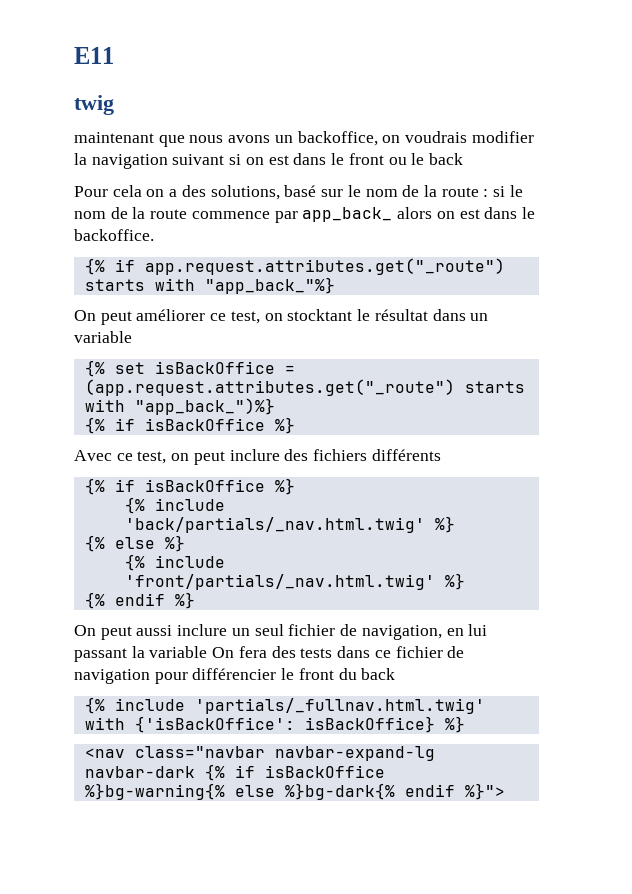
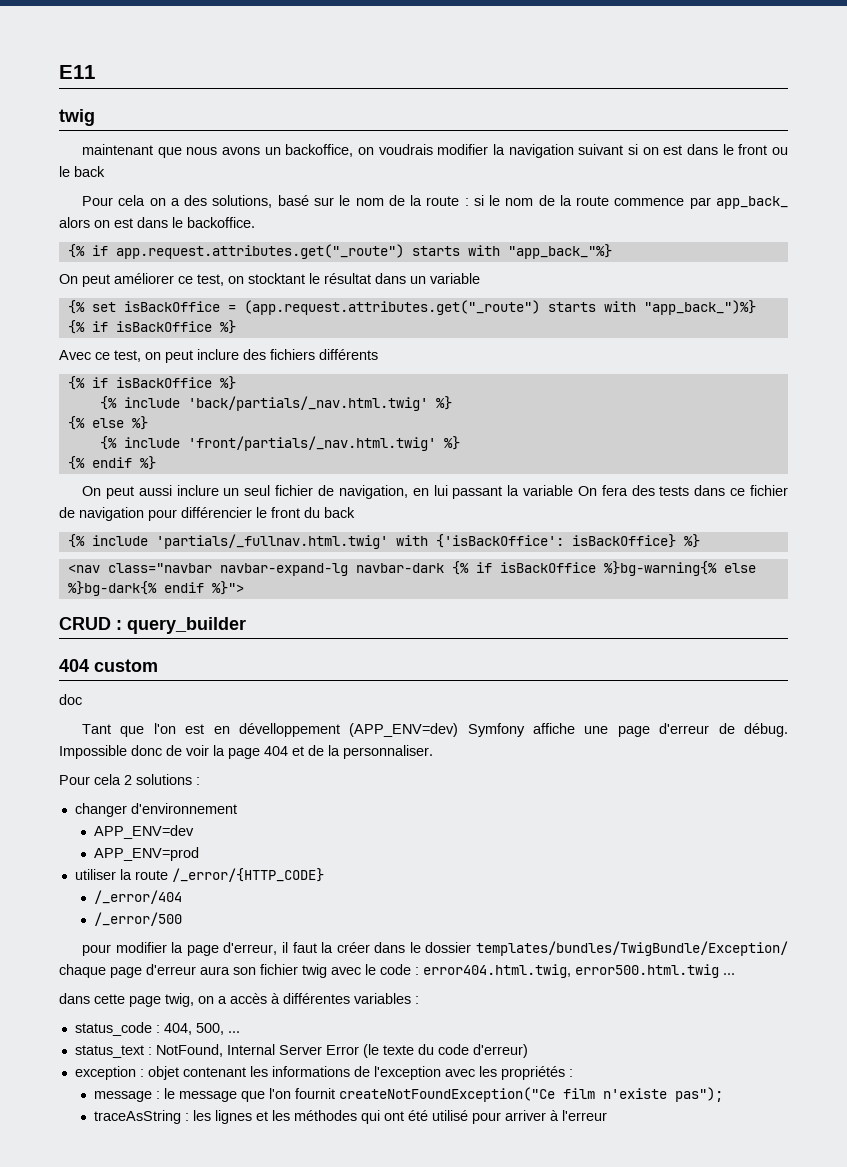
+ CRUD : query_builder
+ 404 custom
+ doc
+ Tant que l'on est en dévelloppement (APP_ENV=dev) Symfony affiche une page d'erreur de débug. Impossible donc de voir la page 404 et de la personnaliser.
+ Pour cela 2 solutions :
+ changer d'environnement
+ APP_ENV=dev
+ APP_ENV=prod
+ utiliser la route /_error/{HTTP_CODE}
+ /_error/404
+ /_error/500
+ pour modifier la page d'erreur, il faut la créer dans le dossier templates/bundles/TwigBundle/Exception/ chaque page d'erreur aura son fichier twig avec le code : error404.html.twig, error500.html.twig ...
+ dans cette page twig, on a accès à différentes variables :
+ status_code : 404, 500, ...
+ status_text : NotFound, Internal Server Error (le texte du code d'erreur)
+ exception : objet contenant les informations de l'exception avec les propriétés :
+ message : le message que l'on fournit createNotFoundException("Ce film n'existe pas");
+ traceAsString : les lignes et les méthodes qui ont été utilisé pour arriver à l'erreur

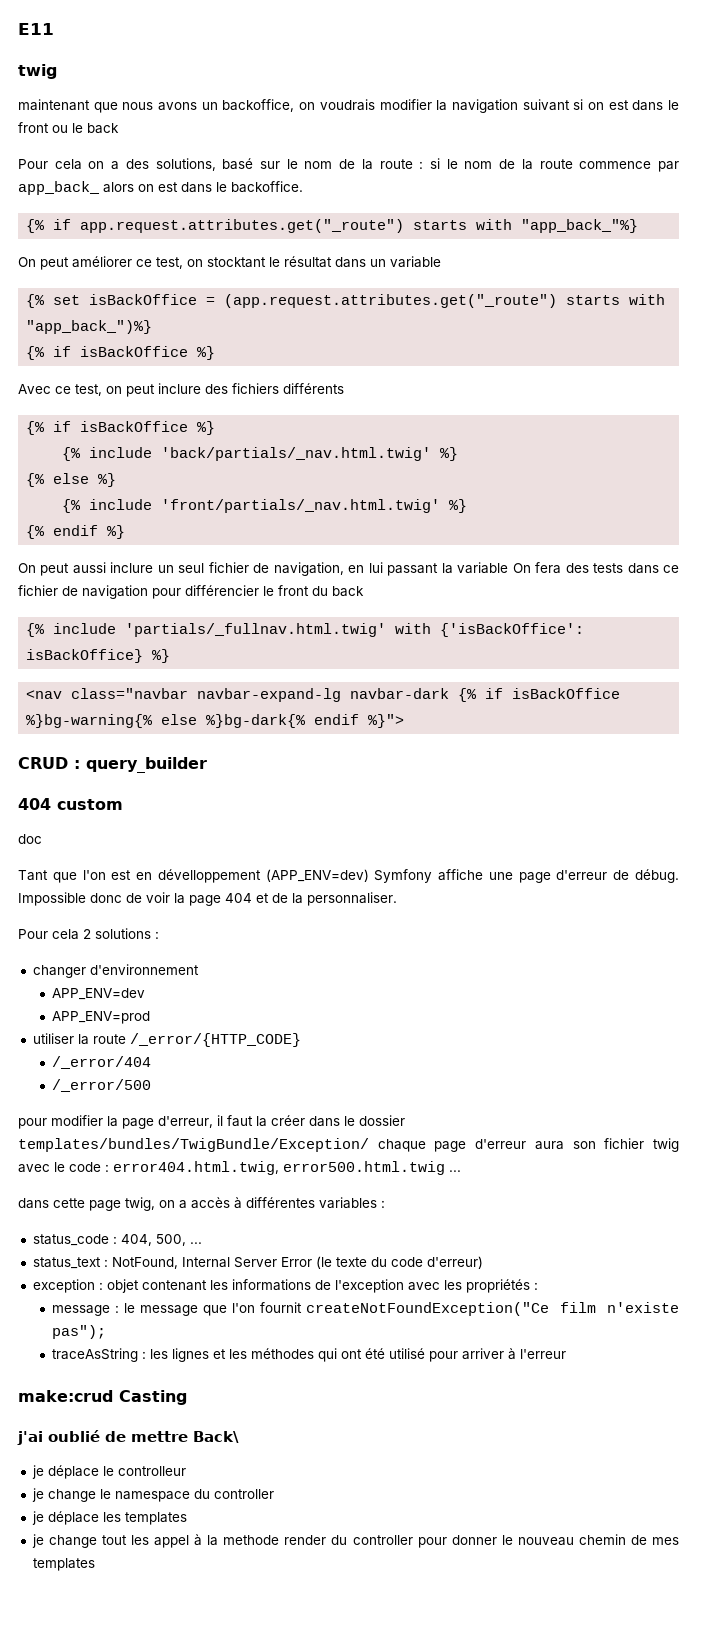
+ make:crud Casting
+ j'ai oublié de mettre Back\
+ je déplace le controlleur
+ je change le namespace du controller
+ je déplace les templates
+ je change tout les appel à la methode render du controller pour donner le nouveau chemin de mes templates

